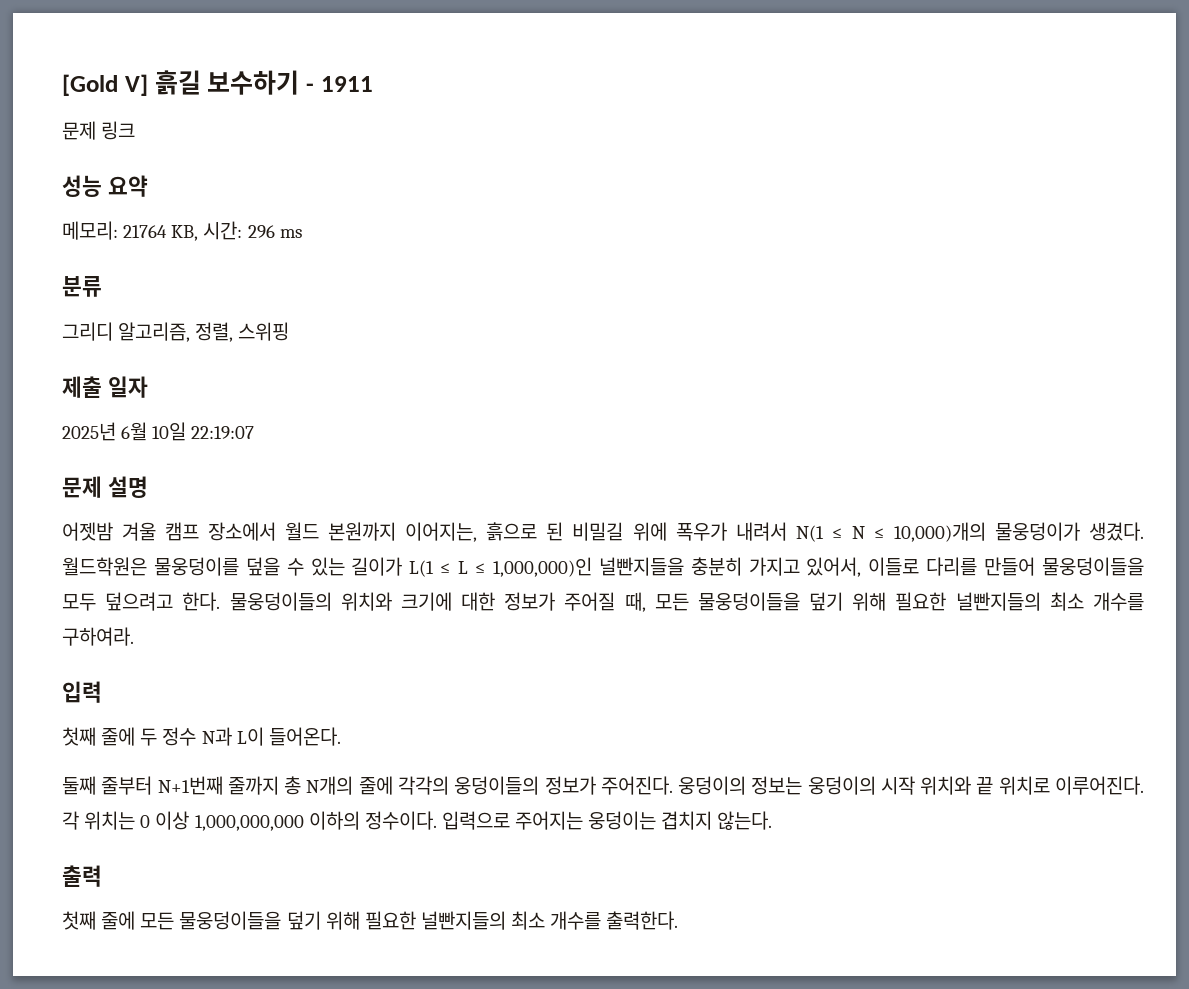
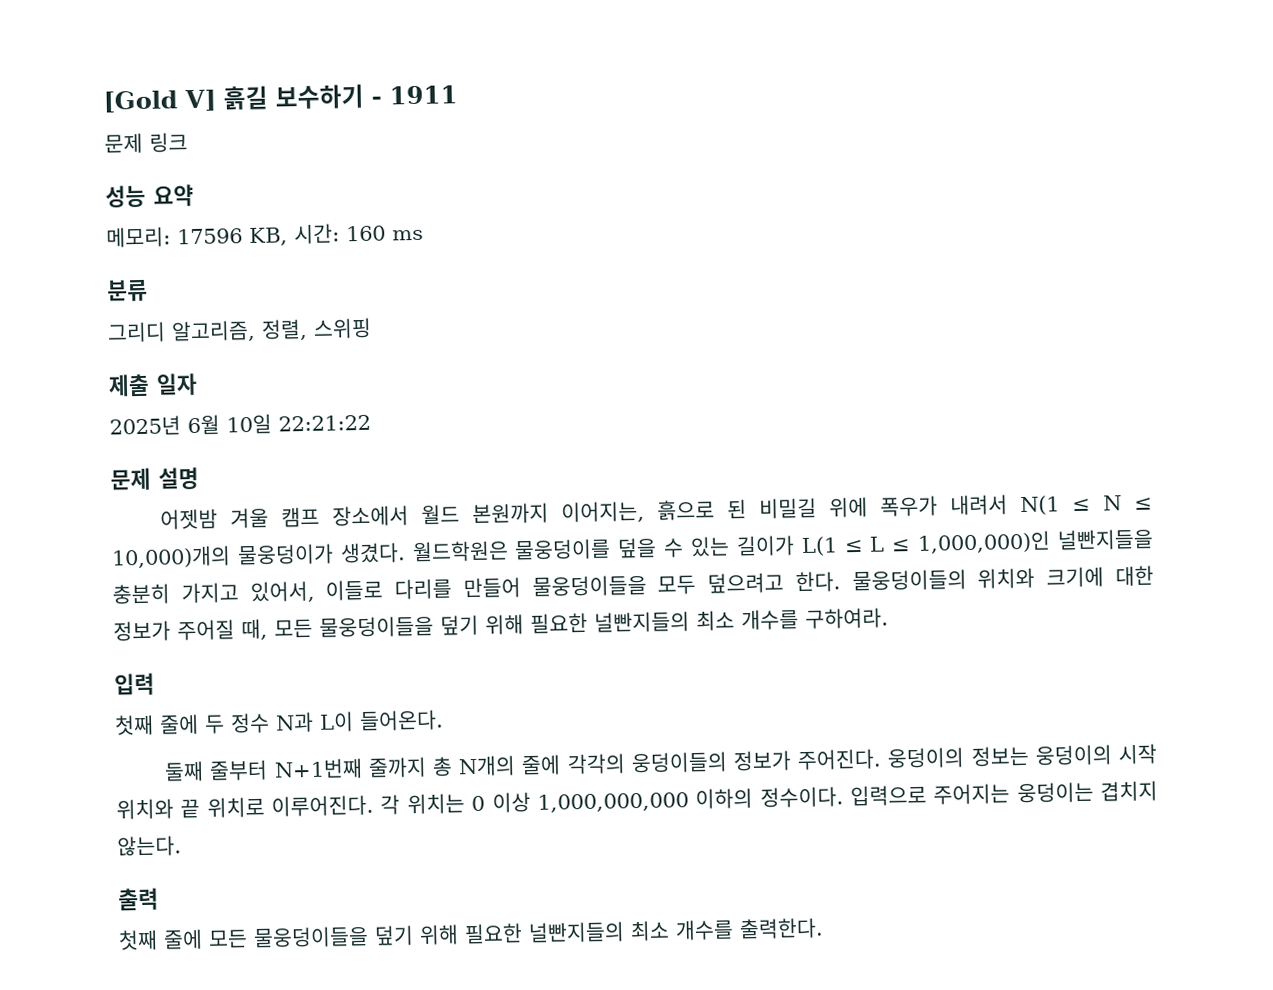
- 메모리: 21764 KB, 시간: 296 ms
+ 메모리: 17596 KB, 시간: 160 ms
- 2025년 6월 10일 22:19:07
+ 2025년 6월 10일 22:21:22

